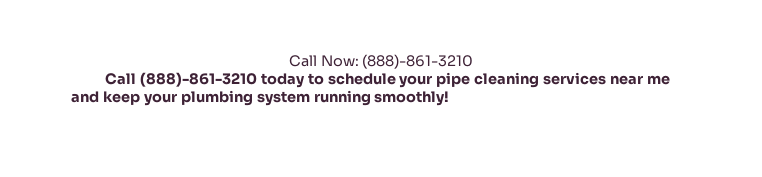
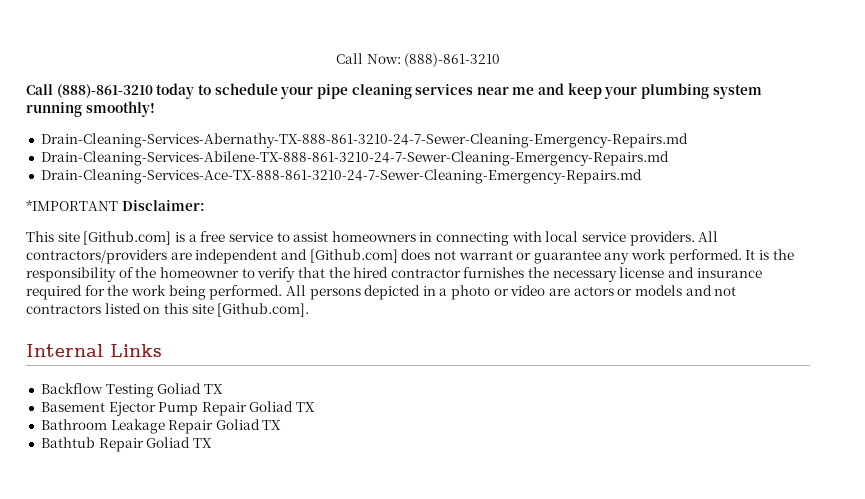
+ Drain-Cleaning-Services-Abernathy-TX-888-861-3210-24-7-Sewer-Cleaning-Emergency-Repairs.md
+ Drain-Cleaning-Services-Abilene-TX-888-861-3210-24-7-Sewer-Cleaning-Emergency-Repairs.md
+ Drain-Cleaning-Services-Ace-TX-888-861-3210-24-7-Sewer-Cleaning-Emergency-Repairs.md
+ *IMPORTANT Disclaimer:
+ This site [Github.com] is a free service to assist homeowners in connecting with local service providers. All contractors/providers are independent and [Github.com] does not warrant or guarantee any work performed. It is the responsibility of the homeowner to verify that the hired contractor furnishes the necessary license and insurance required for the work being performed. All persons depicted in a photo or video are actors or models and not contractors listed on this site [Github.com].
+ Internal Links
+ Backflow Testing Goliad TX
+ Basement Ejector Pump Repair Goliad TX
+ Bathroom Leakage Repair Goliad TX
+ Bathtub Repair Goliad TX

